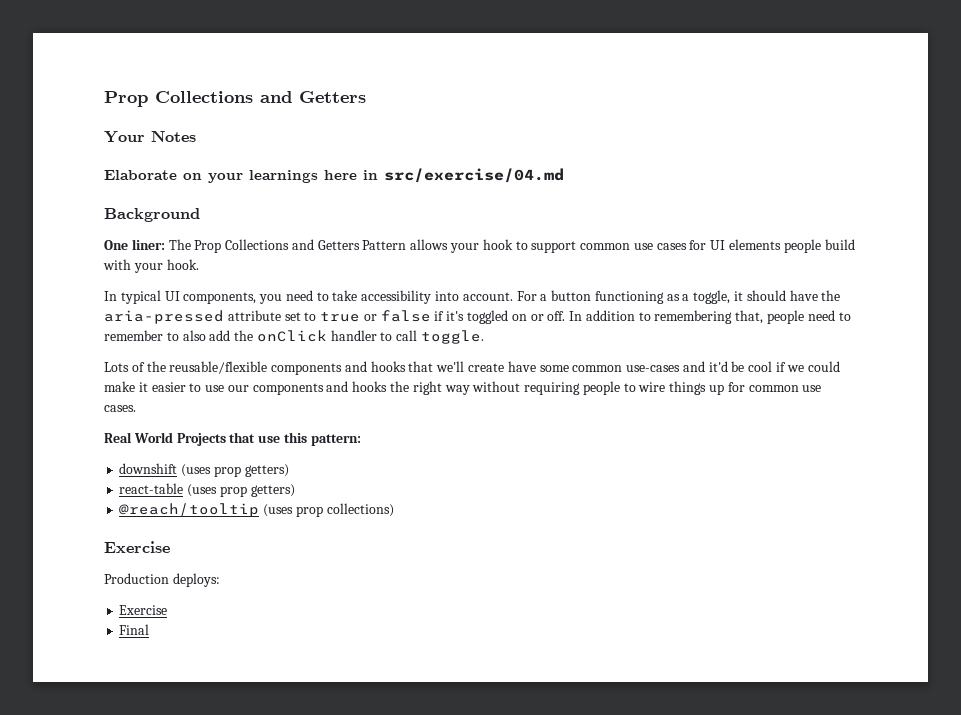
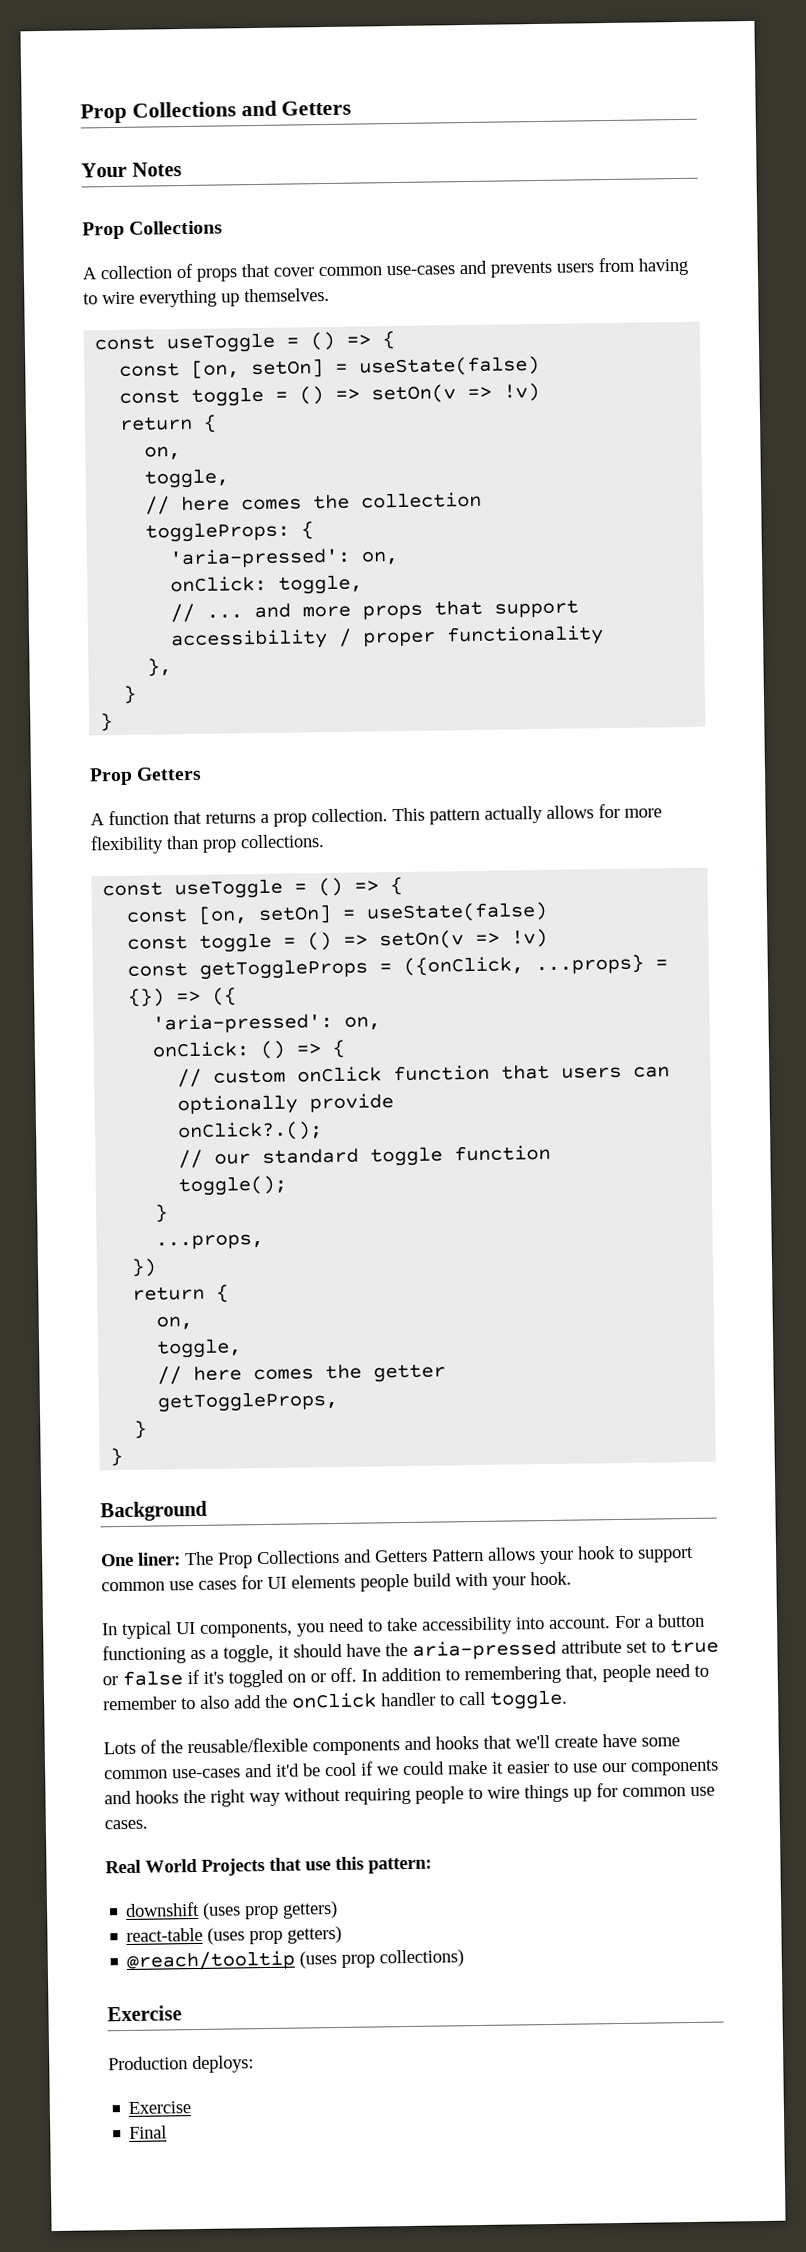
  Your Notes
- Elaborate on your learnings here in src/exercise/04.md
+ Prop Collections
+ A collection of props that cover common use-cases and prevents users from having to wire everything up themselves.
+ const useToggle = () => {
+ const [on, setOn] = useState(false)
+ const toggle = () => setOn(v => !v)
+ return {
+ on,
+ toggle,
+ // here comes the collection
+ toggleProps: {
+ 'aria-pressed': on,
+ onClick: toggle,
+ // ... and more props that support accessibility / proper functionality
+ },
+ }
+ }
+ Prop Getters
+ A function that returns a prop collection. This pattern actually allows for more flexibility than prop collections.
+ const useToggle = () => {
+ const [on, setOn] = useState(false)
+ const toggle = () => setOn(v => !v)
+ const getToggleProps = ({onClick, ...props} = {}) => ({
+ 'aria-pressed': on,
+ onClick: () => {
+ // custom onClick function that users can optionally provide
+ onClick?.();
+ // our standard toggle function
+ toggle();
+ }
+ ...props,
+ })
+ return {
+ on,
+ toggle,
+ // here comes the getter
+ getToggleProps,
+ }
+ }

